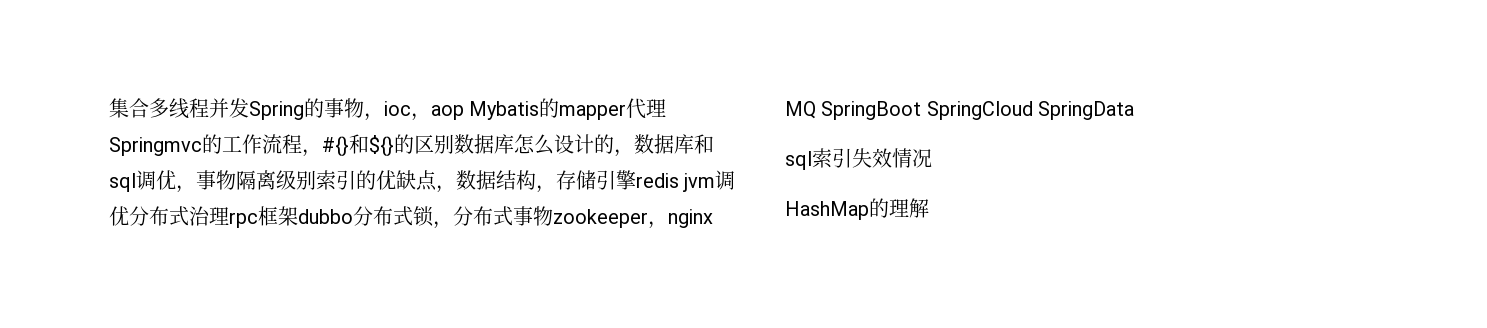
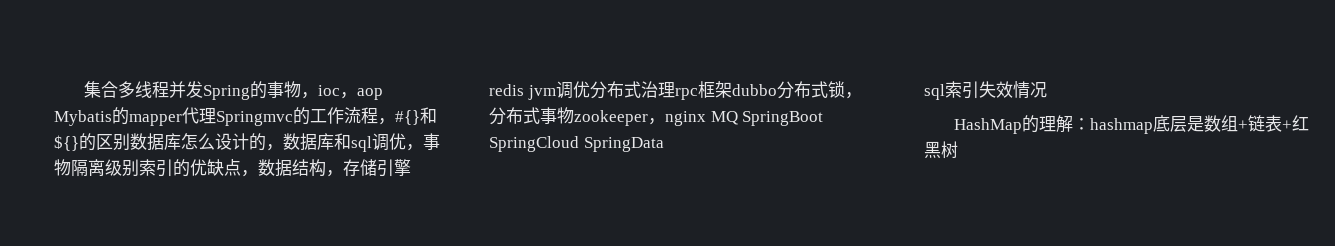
- HashMap的理解
+ HashMap的理解：hashmap底层是数组+链表+红黑树

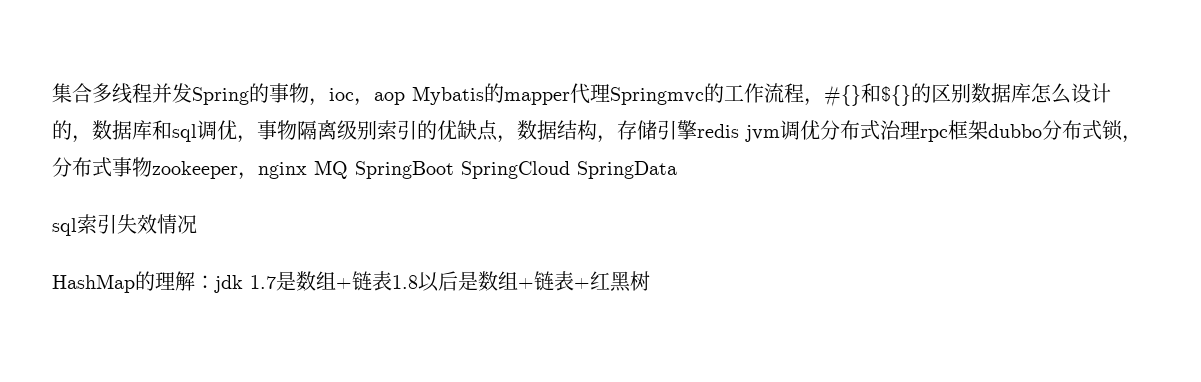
- HashMap的理解：hashmap底层是数组+链表+红黑树
+ HashMap的理解：jdk 1.7是数组+链表1.8以后是数组+链表+红黑树

